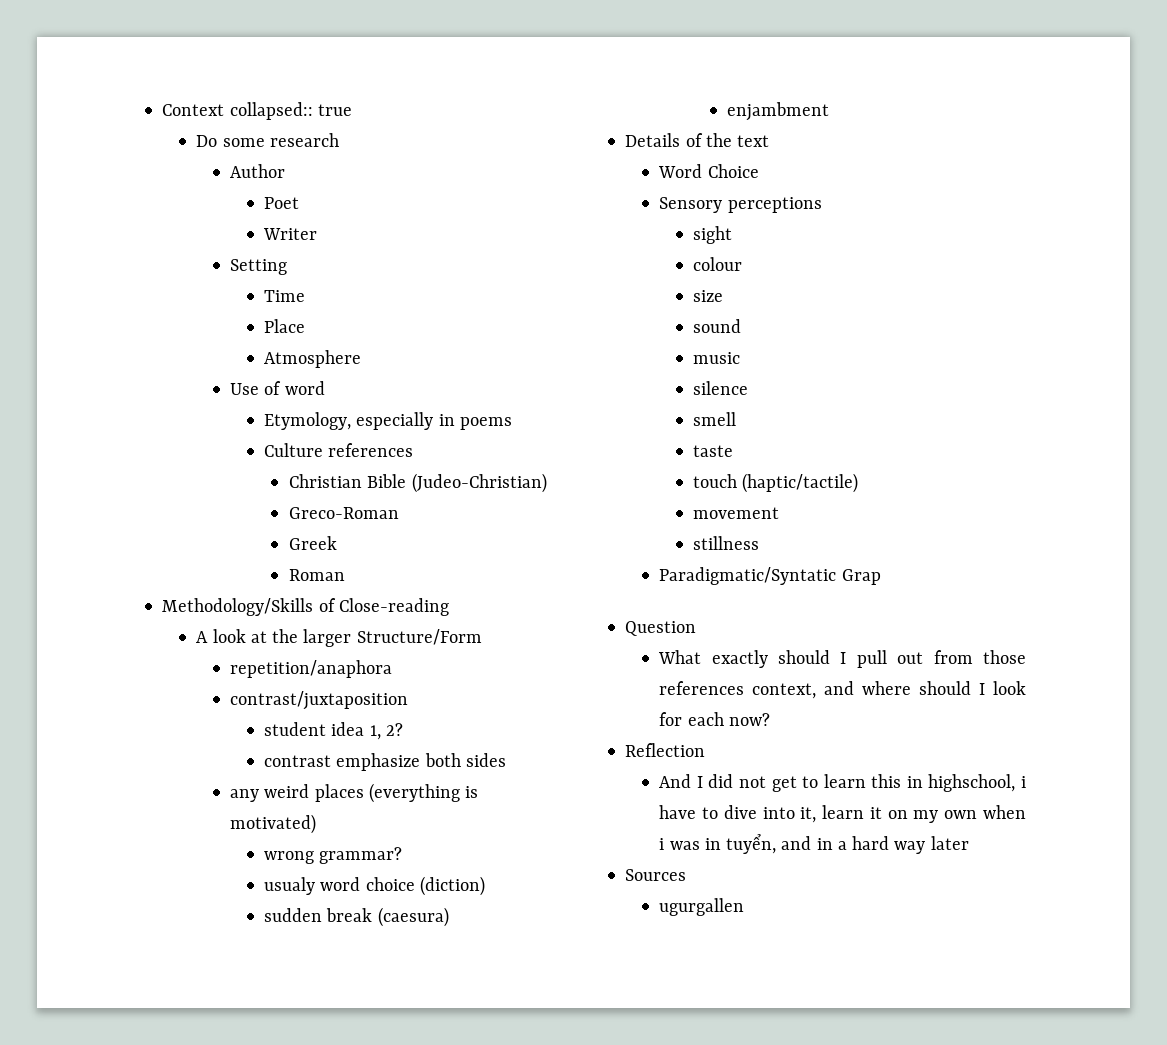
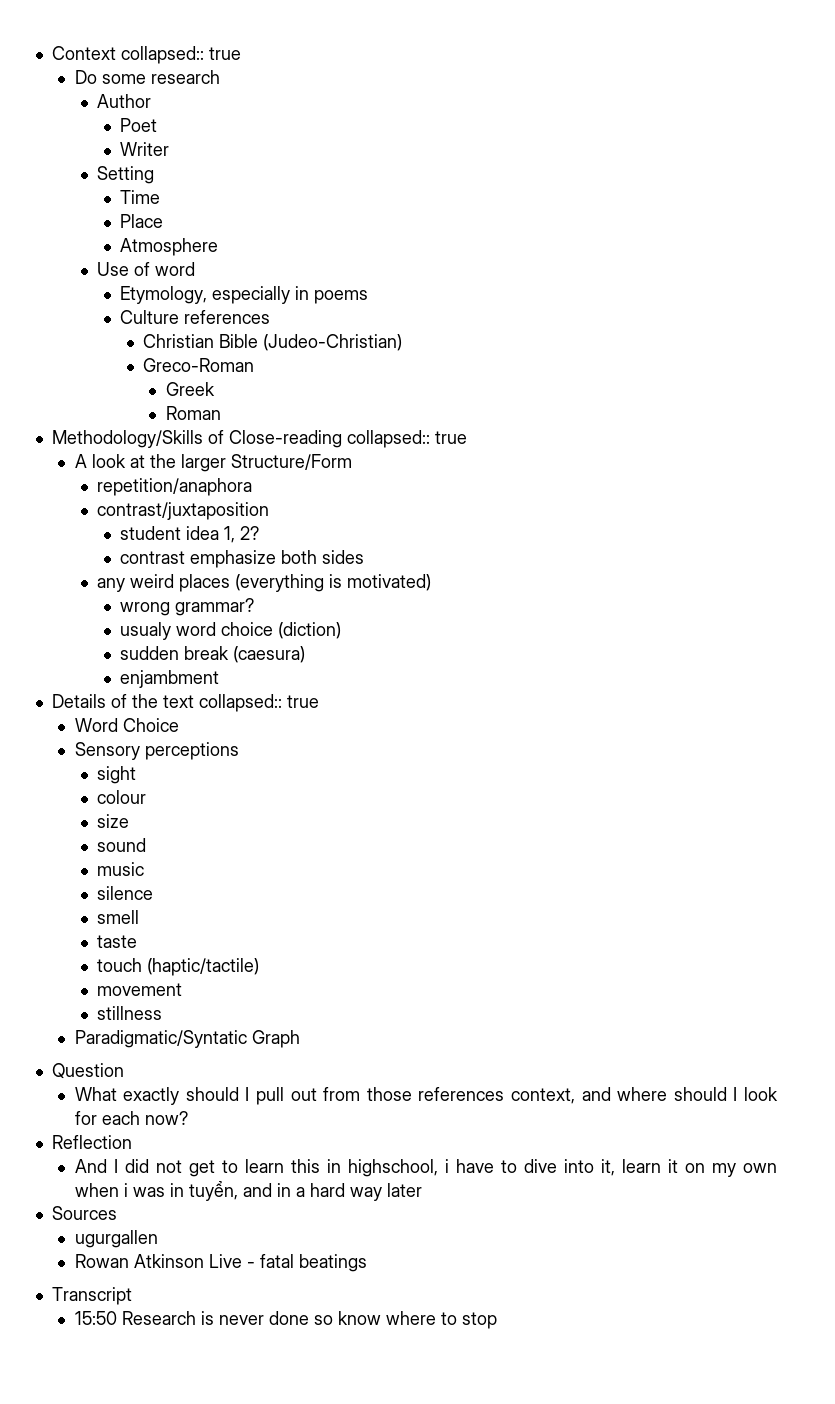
- Methodology/Skills of Close-reading
+ Methodology/Skills of Close-reading collapsed:: true
- Details of the text
+ Details of the text collapsed:: true
- Paradigmatic/Syntatic Grap
+ Paradigmatic/Syntatic Graph
+ Rowan Atkinson Live - fatal beatings
+ Transcript
+ 15:50 Research is never done so know where to stop

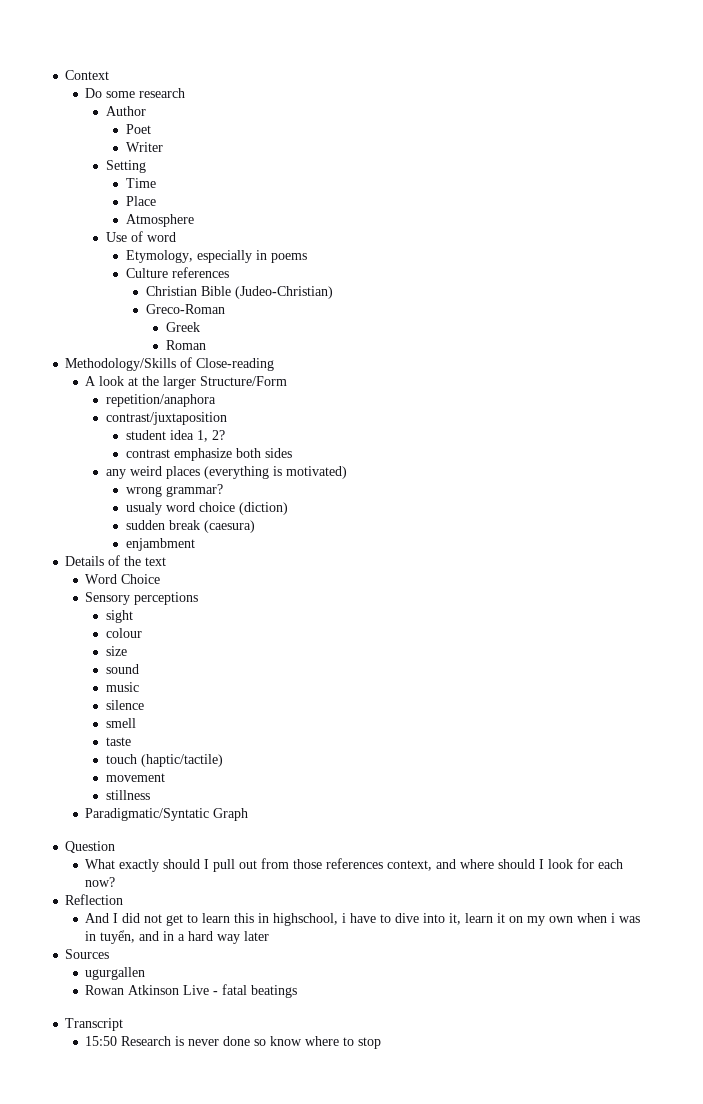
- Context collapsed:: true
+ Context
- Methodology/Skills of Close-reading collapsed:: true
+ Methodology/Skills of Close-reading
- Details of the text collapsed:: true
+ Details of the text

